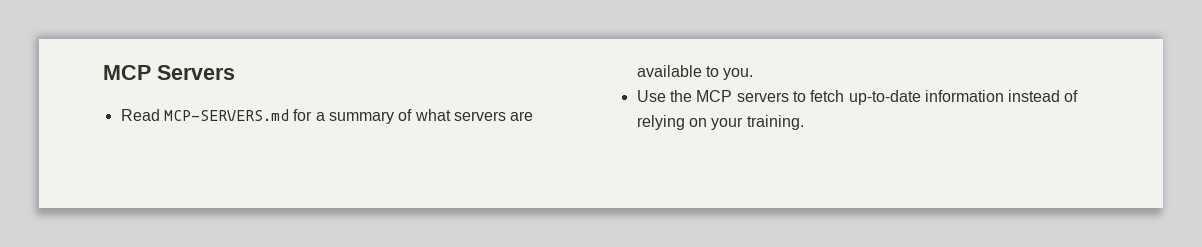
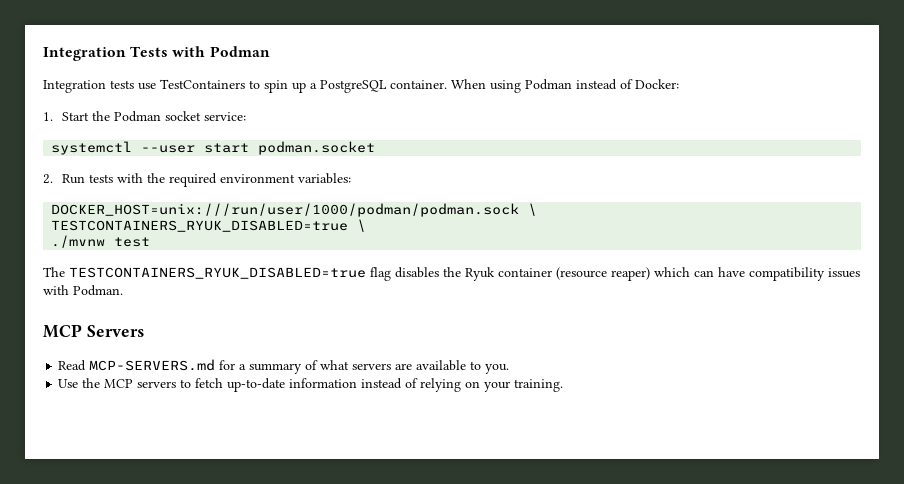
+ Integration Tests with Podman
+ Integration tests use TestContainers to spin up a PostgreSQL container. When using Podman instead of Docker:
+ 1. Start the Podman socket service:
+ systemctl --user start podman.socket
+ 2. Run tests with the required environment variables:
+ DOCKER_HOST=unix:///run/user/1000/podman/podman.sock \
+ TESTCONTAINERS_RYUK_DISABLED=true \
+ ./mvnw test
+ The TESTCONTAINERS_RYUK_DISABLED=true flag disables the Ryuk container (resource reaper) which can have compatibility issues with Podman.

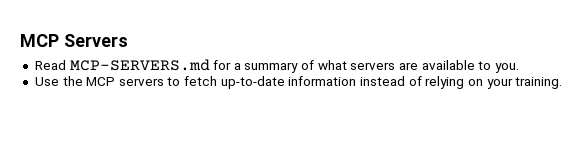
- Integration Tests with Podman
- Integration tests use TestContainers to spin up a PostgreSQL container. When using Podman instead of Docker:
- 1. Start the Podman socket service:
- systemctl --user start podman.socket
- 2. Run tests with the required environment variables:
- DOCKER_HOST=unix:///run/user/1000/podman/podman.sock \
- TESTCONTAINERS_RYUK_DISABLED=true \
- ./mvnw test
- The TESTCONTAINERS_RYUK_DISABLED=true flag disables the Ryuk container (resource reaper) which can have compatibility issues with Podman.

